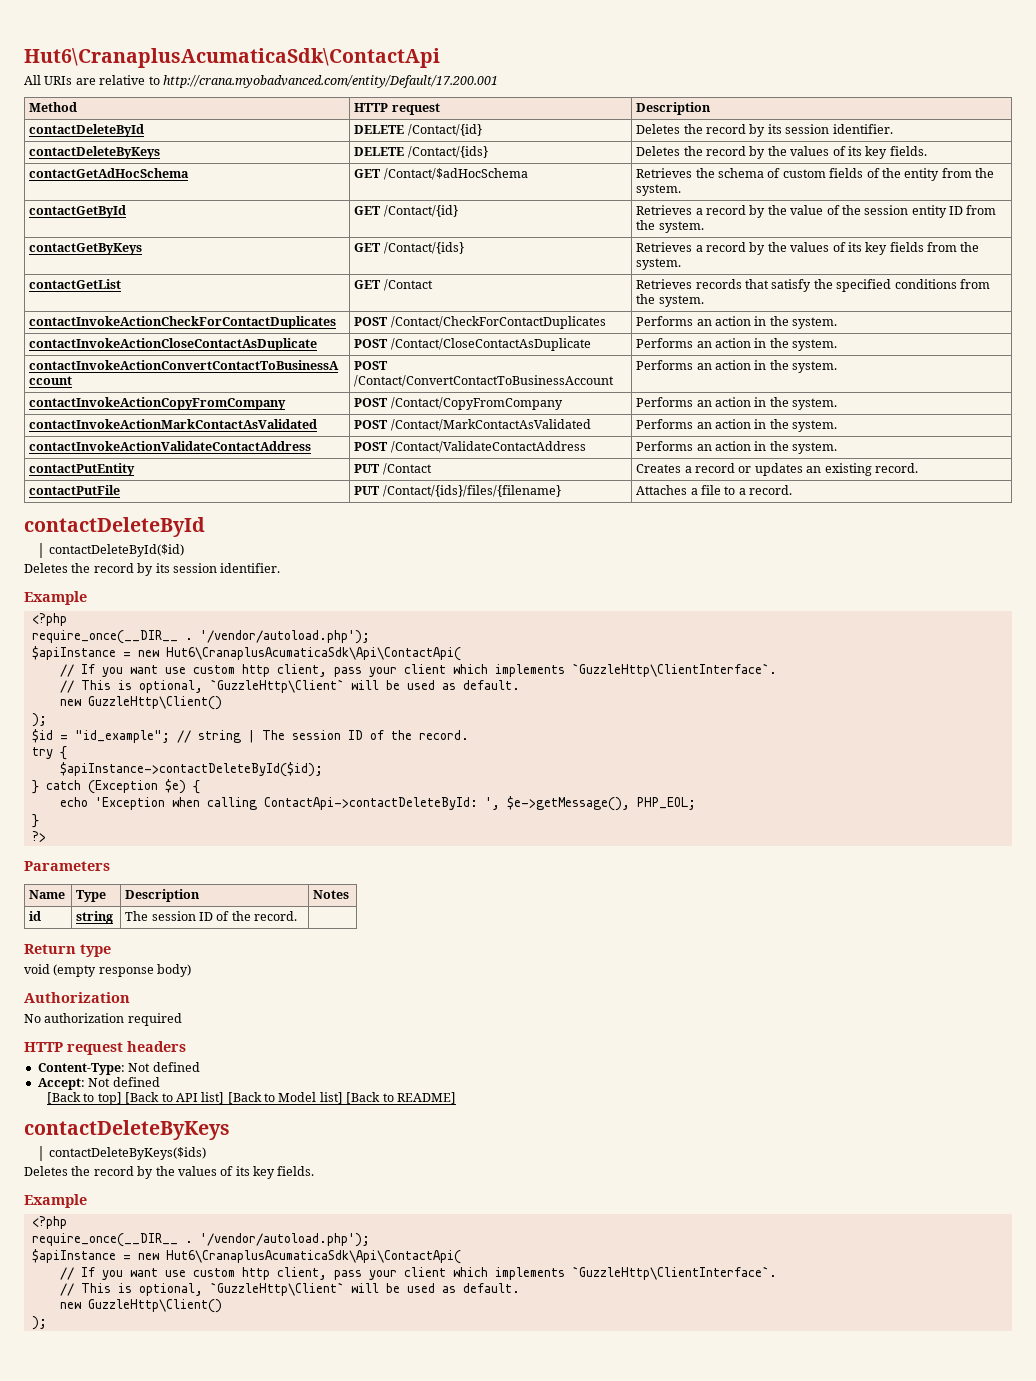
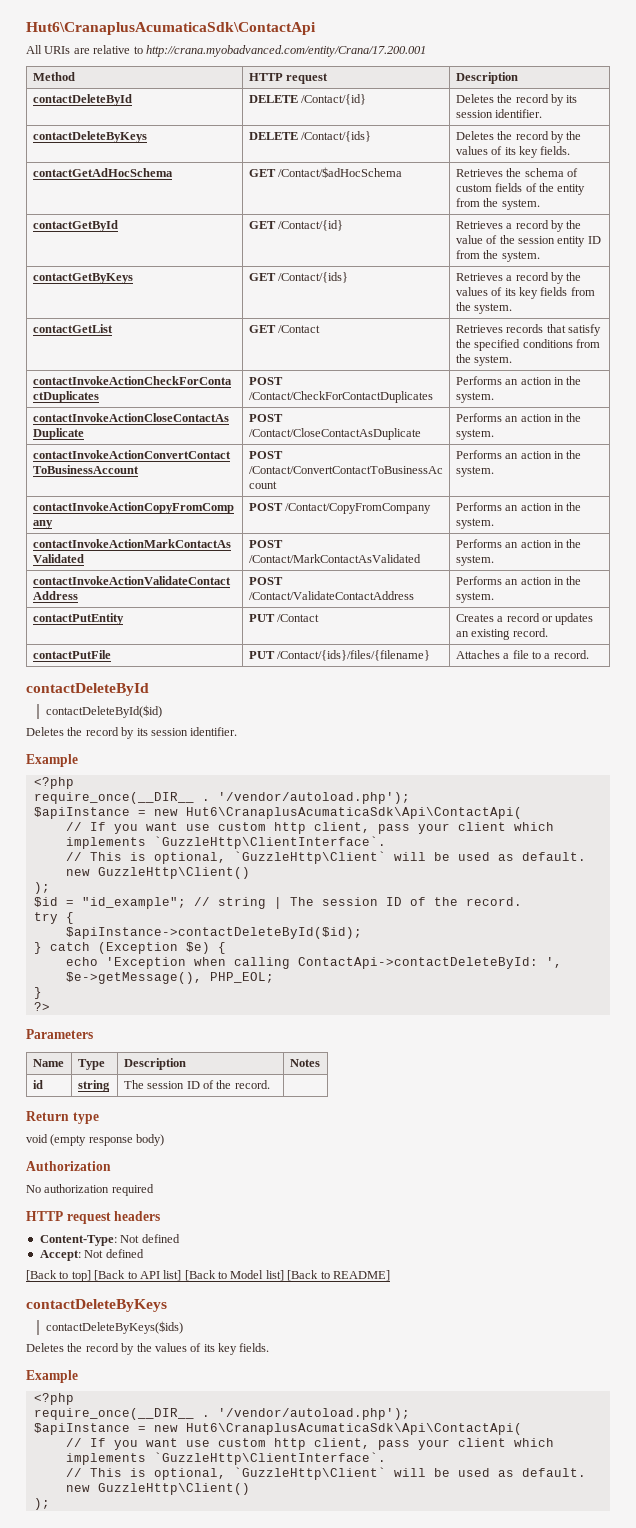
- All URIs are relative to http://crana.myobadvanced.com/entity/Default/17.200.001
+ All URIs are relative to http://crana.myobadvanced.com/entity/Crana/17.200.001

